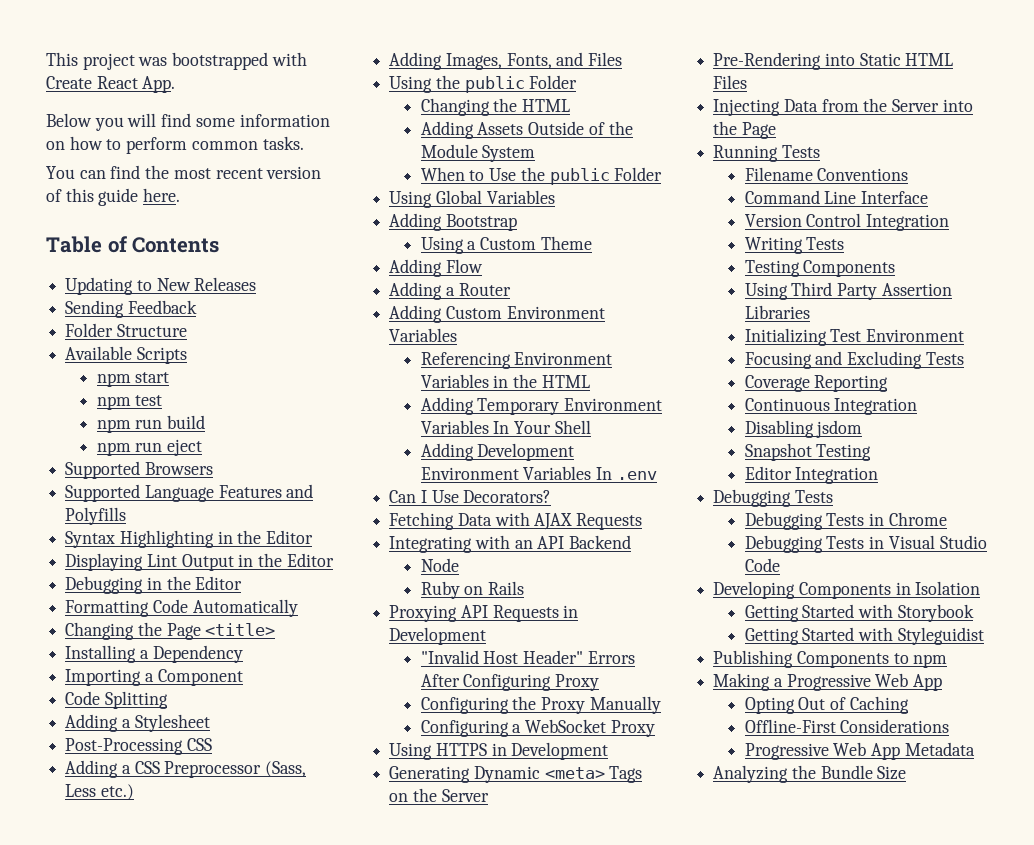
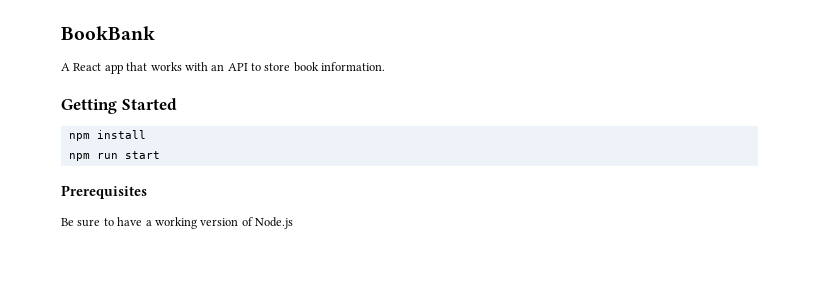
- This project was bootstrapped with Create React App.
- Below you will find some information on how to perform common tasks.
- You can find the most recent version of this guide here.
- Table of Contents
- Updating to New Releases
- Sending Feedback
- Folder Structure
- Available Scripts
- npm start
- npm test
- npm run build
- npm run eject
- Supported Browsers
- Supported Language Features and Polyfills
- Syntax Highlighting in the Editor
- Displaying Lint Output in the Editor
- Debugging in the Editor
- Formatting Code Automatically
- Changing the Page <title>
- Installing a Dependency
- Importing a Component
- Code Splitting
- Adding a Stylesheet
- Post-Processing CSS
- Adding a CSS Preprocessor (Sass, Less etc.)
- Adding Images, Fonts, and Files
- Using the public Folder
- Changing the HTML
- Adding Assets Outside of the Module System
- When to Use the public Folder
- Using Global Variables
- Adding Bootstrap
- Using a Custom Theme
- Adding Flow
- Adding a Router
- Adding Custom Environment Variables
- Referencing Environment Variables in the HTML
- Adding Temporary Environment Variables In Your Shell
- Adding Development Environment Variables In .env
- Can I Use Decorators?
- Fetching Data with AJAX Requests
- Integrating with an API Backend
- Node
- Ruby on Rails
- Proxying API Requests in Development
- "Invalid Host Header" Errors After Configuring Proxy
- Configuring the Proxy Manually
- Configuring a WebSocket Proxy
- Using HTTPS in Development
- Generating Dynamic <meta> Tags on the Server
- Pre-Rendering into Static HTML Files
- Injecting Data from the Server into the Page
- Running Tests
- Filename Conventions
- Command Line Interface
- Version Control Integration
- Writing Tests
- Testing Components
- Using Third Party Assertion Libraries
- Initializing Test Environment
- Focusing and Excluding Tests
- Coverage Reporting
- Continuous Integration
- Disabling jsdom
- Snapshot Testing
- Editor Integration
- Debugging Tests
- Debugging Tests in Chrome
- Debugging Tests in Visual Studio Code
- Developing Components in Isolation
- Getting Started with Storybook
- Getting Started with Styleguidist
- Publishing Components to npm
- Making a Progressive Web App
- Opting Out of Caching
- Offline-First Considerations
- Progressive Web App Metadata
- Analyzing the Bundle Size
+ BookBank
+ A React app that works with an API to store book information.
+ Getting Started
+ npm install
+ npm run start
+ Prerequisites
+ Be sure to have a working version of Node.js

